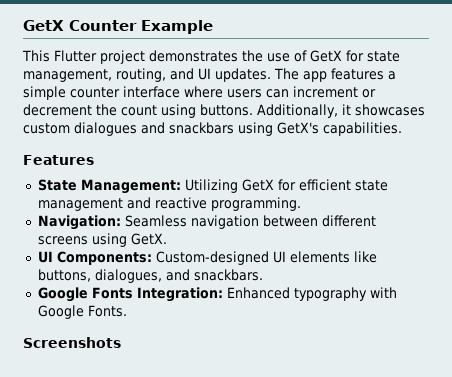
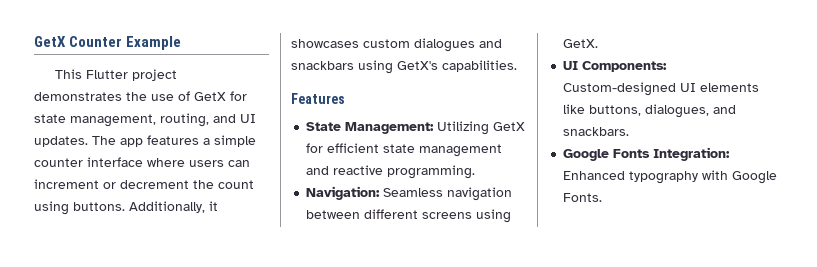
- Screenshots

